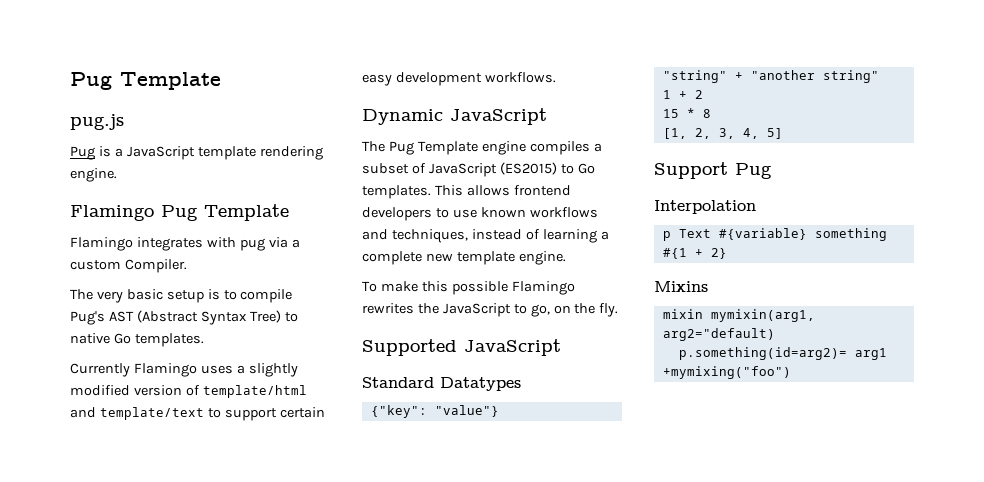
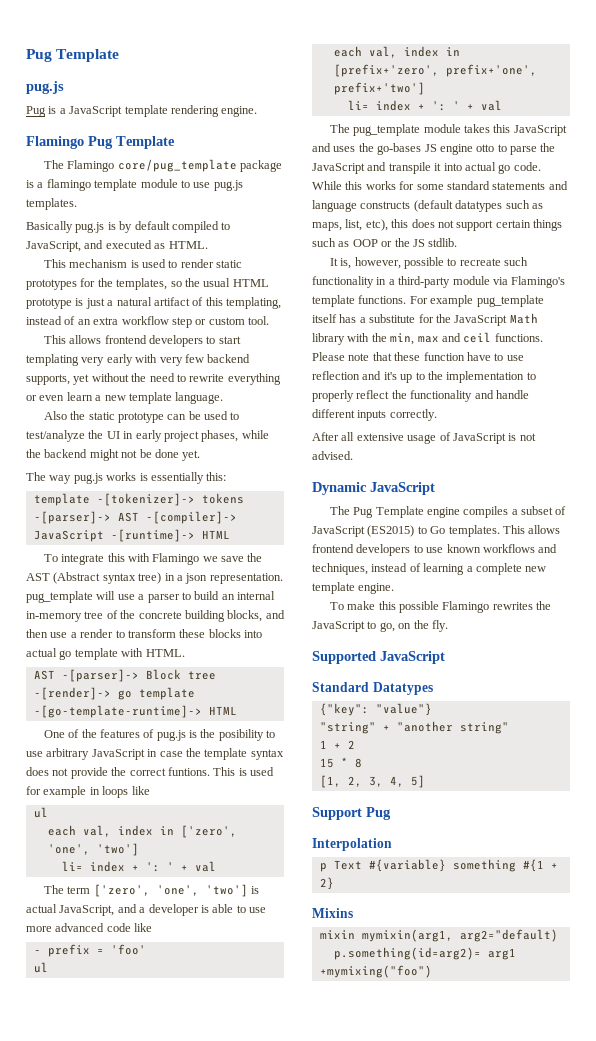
- Flamingo integrates with pug via a custom Compiler.
- The very basic setup is to compile Pug's AST (Abstract Syntax Tree) to native Go templates.
- Currently Flamingo uses a slightly modified version of template/html and template/text to support certain easy development workflows.
+ The Flamingo core/pug_template package is a flamingo template module to use pug.js templates.
+ Basically pug.js is by default compiled to JavaScript, and executed as HTML.
+ This mechanism is used to render static prototypes for the templates, so the usual HTML prototype is just a natural artifact of this templating, instead of an extra workflow step or custom tool.
+ This allows frontend developers to start templating very early with very few backend supports, yet without the need to rewrite everything or even learn a new template language.
+ Also the static prototype can be used to test/analyze the UI in early project phases, while the backend might not be done yet.
+ The way pug.js works is essentially this:
+ template -[tokenizer]-> tokens -[parser]-> AST -[compiler]-> JavaScript -[runtime]-> HTML
+ To integrate this with Flamingo we save the AST (Abstract syntax tree) in a json representation. pug_template will use a parser to build an internal in-memory tree of the concrete building blocks, and then use a render to transform these blocks into actual go template with HTML.
+ AST -[parser]-> Block tree -[render]-> go template -[go-template-runtime]-> HTML
+ One of the features of pug.js is the posibility to use arbitrary JavaScript in case the template syntax does not provide the correct funtions. This is used for example in loops like
+ ul
+ each val, index in ['zero', 'one', 'two']
+ li= index + ': ' + val
+ The term ['zero', 'one', 'two'] is actual JavaScript, and a developer is able to use more advanced code like
+ - prefix = 'foo'
+ ul
+ each val, index in [prefix+'zero', prefix+'one', prefix+'two']
+ li= index + ': ' + val
+ The pug_template module takes this JavaScript and uses the go-bases JS engine otto to parse the JavaScript and transpile it into actual go code. While this works for some standard statements and language constructs (default datatypes such as maps, list, etc), this does not support certain things such as OOP or the JS stdlib.
+ It is, however, possible to recreate such functionality in a third-party module via Flamingo's template functions. For example pug_template itself has a substitute for the JavaScript Math library with the min, max and ceil functions. Please note that these function have to use reflection and it's up to the implementation to properly reflect the functionality and handle different inputs correctly.
+ After all extensive usage of JavaScript is not advised.

